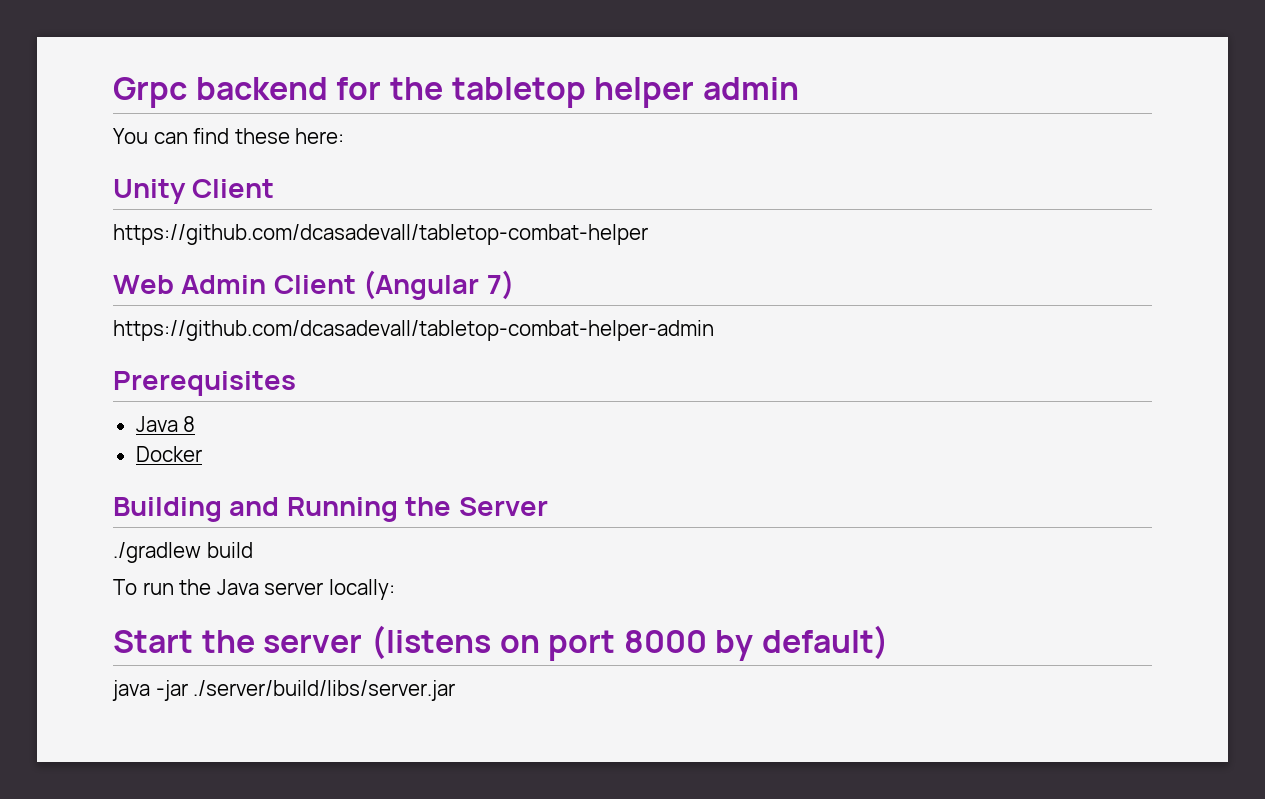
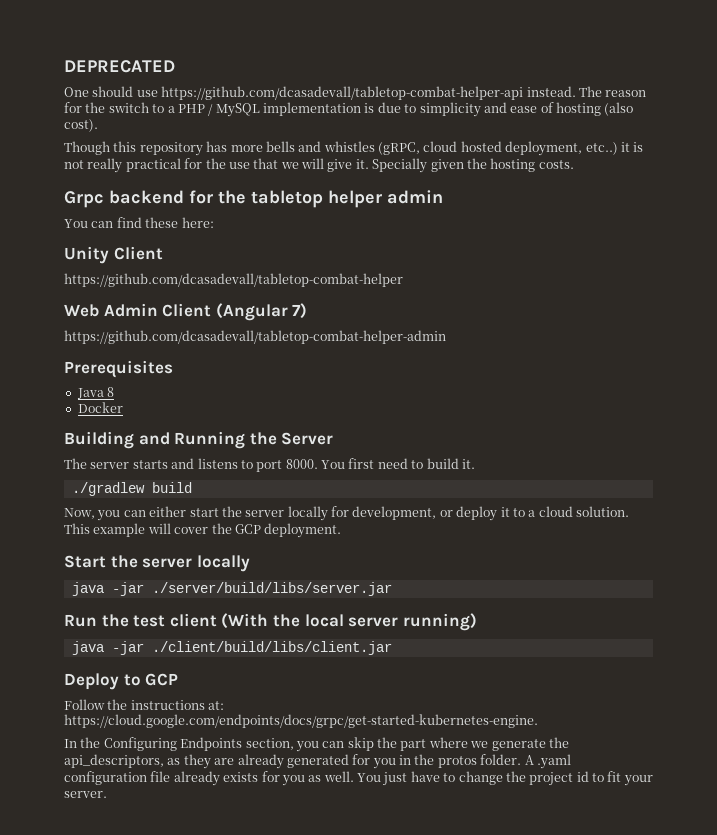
+ DEPRECATED
+ One should use https://github.com/dcasadevall/tabletop-combat-helper-api instead. The reason for the switch to a PHP / MySQL implementation is due to simplicity and ease of hosting (also cost).
+ Though this repository has more bells and whistles (gRPC, cloud hosted deployment, etc..) it is not really practical for the use that we will give it. Specially given the hosting costs.
+ The server starts and listens to port 8000. You first need to build it.
  ./gradlew build
- To run the Java server locally:
- Start the server (listens on port 8000 by default)
+ Now, you can either start the server locally for development, or deploy it to a cloud solution. This example will cover the GCP deployment.
+ Start the server locally
  java -jar ./server/build/libs/server.jar
+ Run the test client (With the local server running)
+ java -jar ./client/build/libs/client.jar
+ Deploy to GCP
+ Follow the instructions at: https://cloud.google.com/endpoints/docs/grpc/get-started-kubernetes-engine.
+ In the Configuring Endpoints section, you can skip the part where we generate the api_descriptors, as they are already generated for you in the protos folder. A .yaml configuration file already exists for you as well. You just have to change the project id to fit your server.

